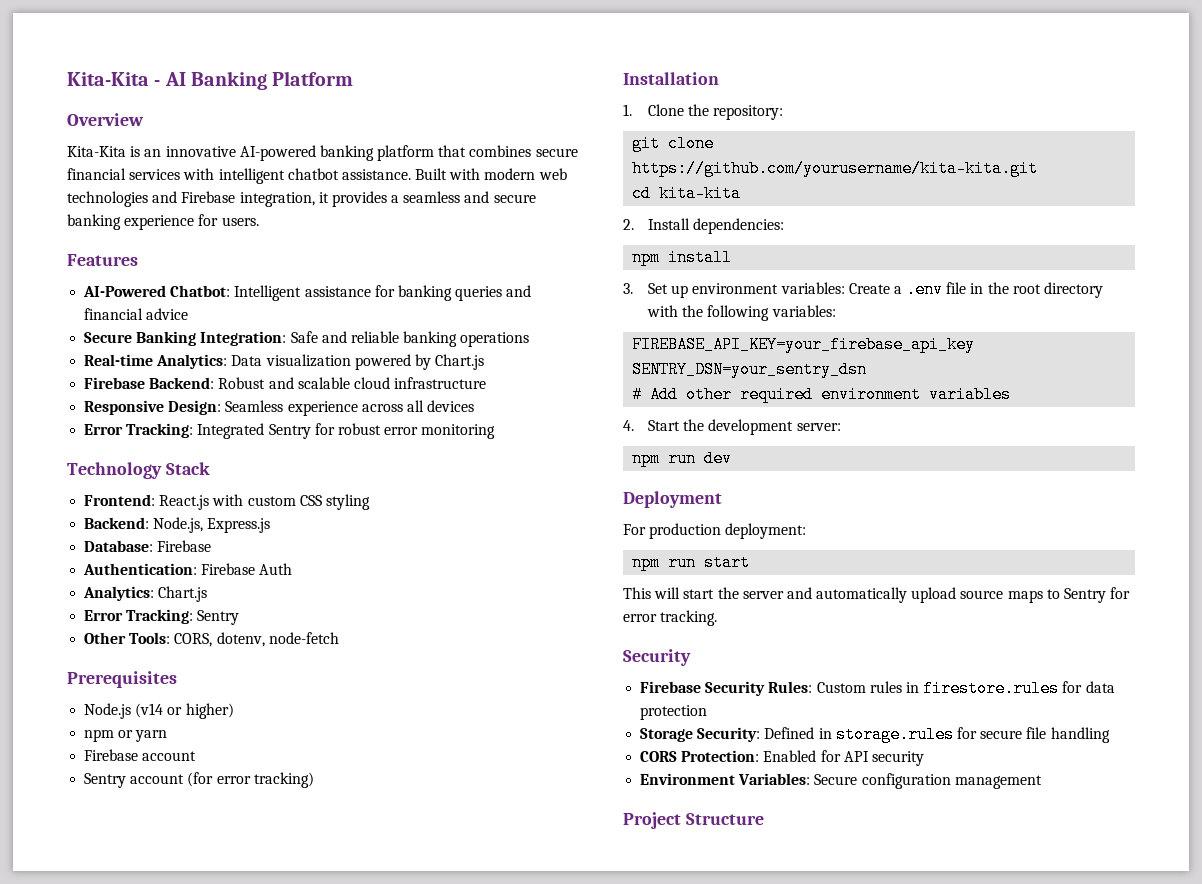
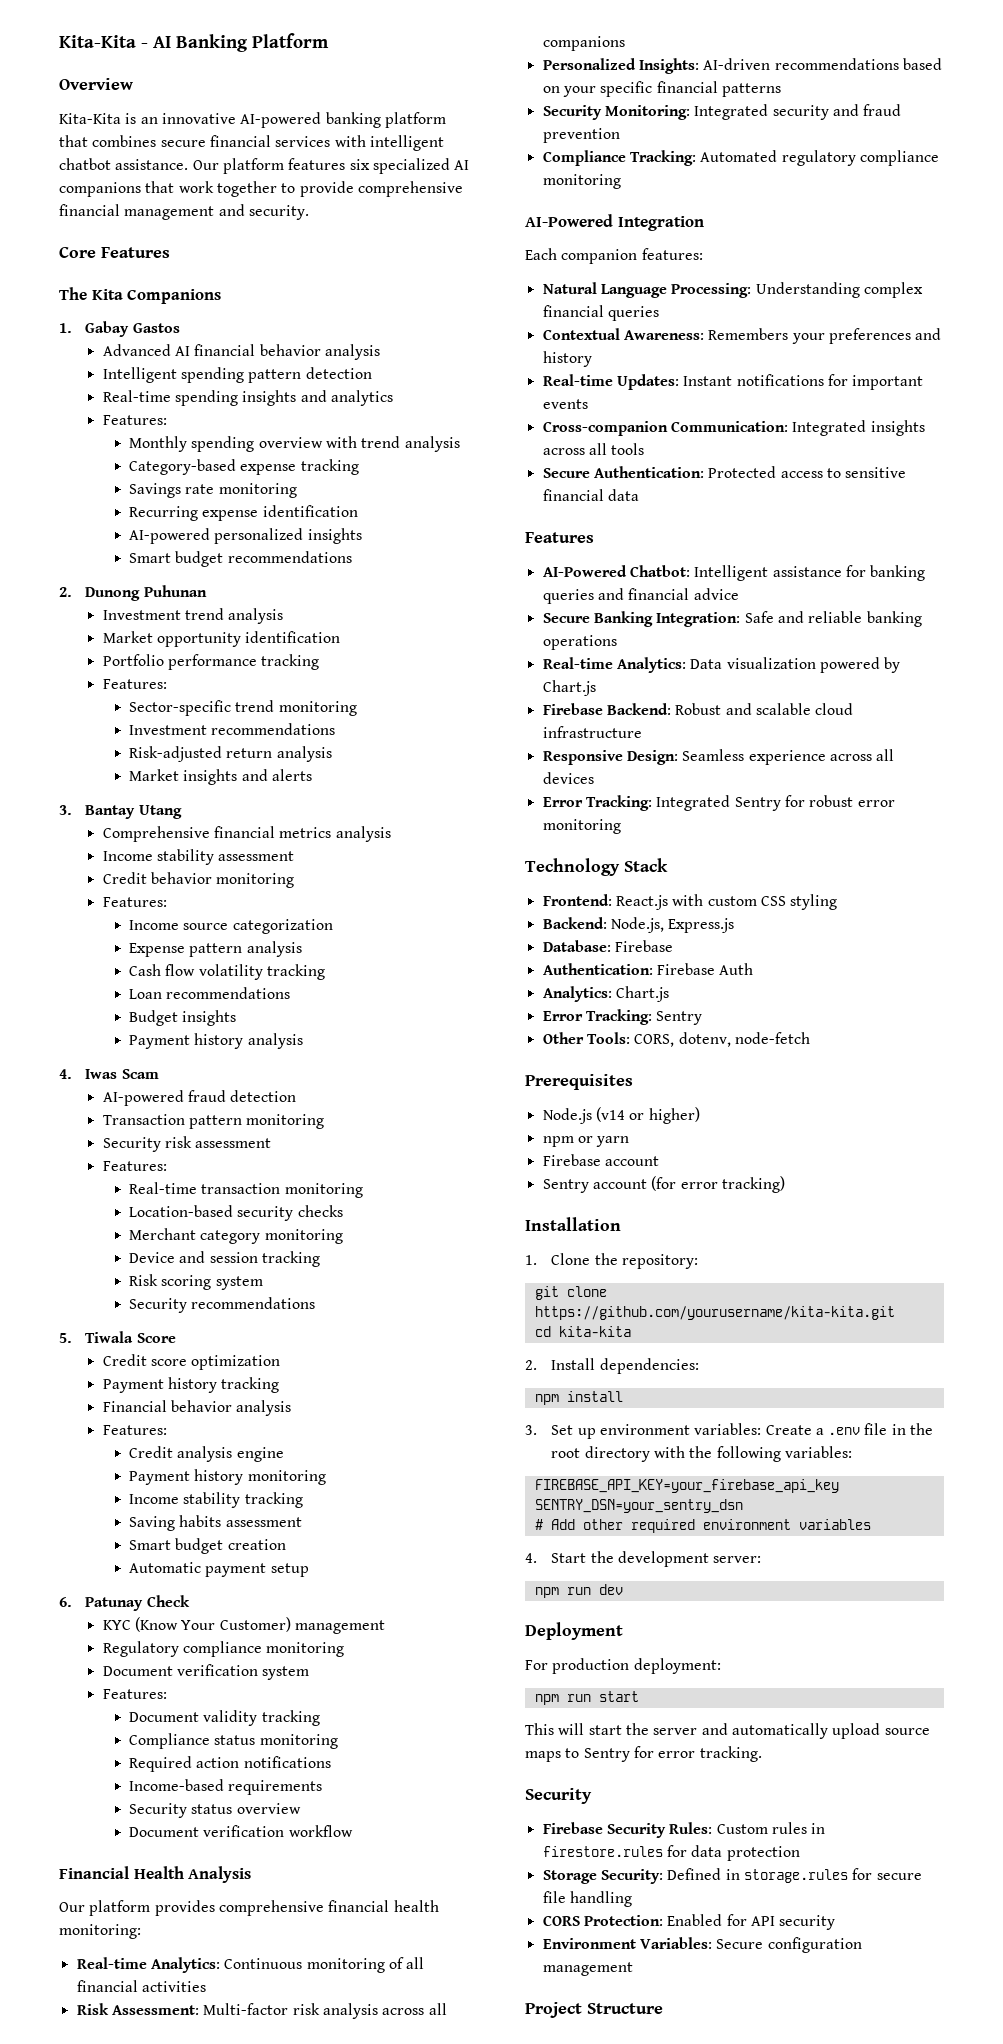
- Built with modern web technologies and Firebase integration, it provides a seamless and secure banking experience for users.
+ Our platform features six specialized AI companions that work together to provide comprehensive financial management and security.
+ Core Features
+ The Kita Companions
+ 1. Gabay Gastos
+ Advanced AI financial behavior analysis
+ Intelligent spending pattern detection
+ Real-time spending insights and analytics
+ Features:
+ Monthly spending overview with trend analysis
+ Category-based expense tracking
+ Savings rate monitoring
+ Recurring expense identification
+ AI-powered personalized insights
+ Smart budget recommendations
+ 2. Dunong Puhunan
+ Investment trend analysis
+ Market opportunity identification
+ Portfolio performance tracking
+ Features:
+ Sector-specific trend monitoring
+ Investment recommendations
+ Risk-adjusted return analysis
+ Market insights and alerts
+ 3. Bantay Utang
+ Comprehensive financial metrics analysis
+ Income stability assessment
+ Credit behavior monitoring
+ Features:
+ Income source categorization
+ Expense pattern analysis
+ Cash flow volatility tracking
+ Loan recommendations
+ Budget insights
+ Payment history analysis
+ 4. Iwas Scam
+ AI-powered fraud detection
+ Transaction pattern monitoring
+ Security risk assessment
+ Features:
+ Real-time transaction monitoring
+ Location-based security checks
+ Merchant category monitoring
+ Device and session tracking
+ Risk scoring system
+ Security recommendations
+ 5. Tiwala Score
+ Credit score optimization
+ Payment history tracking
+ Financial behavior analysis
+ Features:
+ Credit analysis engine
+ Payment history monitoring
+ Income stability tracking
+ Saving habits assessment
+ Smart budget creation
+ Automatic payment setup
+ 6. Patunay Check
+ KYC (Know Your Customer) management
+ Regulatory compliance monitoring
+ Document verification system
+ Features:
+ Document validity tracking
+ Compliance status monitoring
+ Required action notifications
+ Income-based requirements
+ Security status overview
+ Document verification workflow
+ Financial Health Analysis
+ Our platform provides comprehensive financial health monitoring:
+ Real-time Analytics: Continuous monitoring of all financial activities
+ Risk Assessment: Multi-factor risk analysis across all companions
+ Personalized Insights: AI-driven recommendations based on your specific financial patterns
+ Security Monitoring: Integrated security and fraud prevention
+ Compliance Tracking: Automated regulatory compliance monitoring
+ AI-Powered Integration
+ Each companion features:
+ Natural Language Processing: Understanding complex financial queries
+ Contextual Awareness: Remembers your preferences and history
+ Real-time Updates: Instant notifications for important events
+ Cross-companion Communication: Integrated insights across all tools
+ Secure Authentication: Protected access to sensitive financial data

